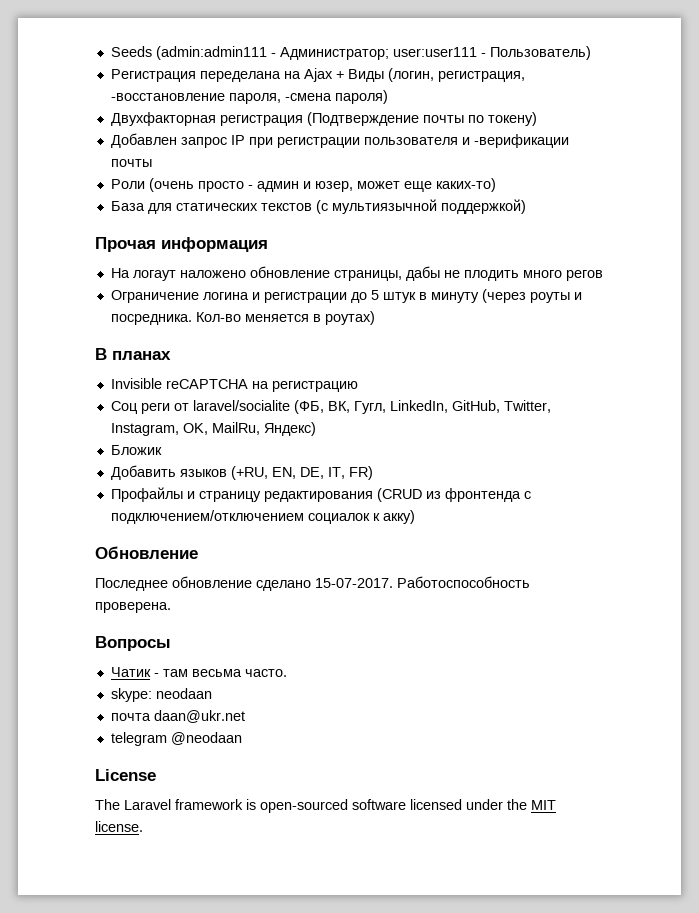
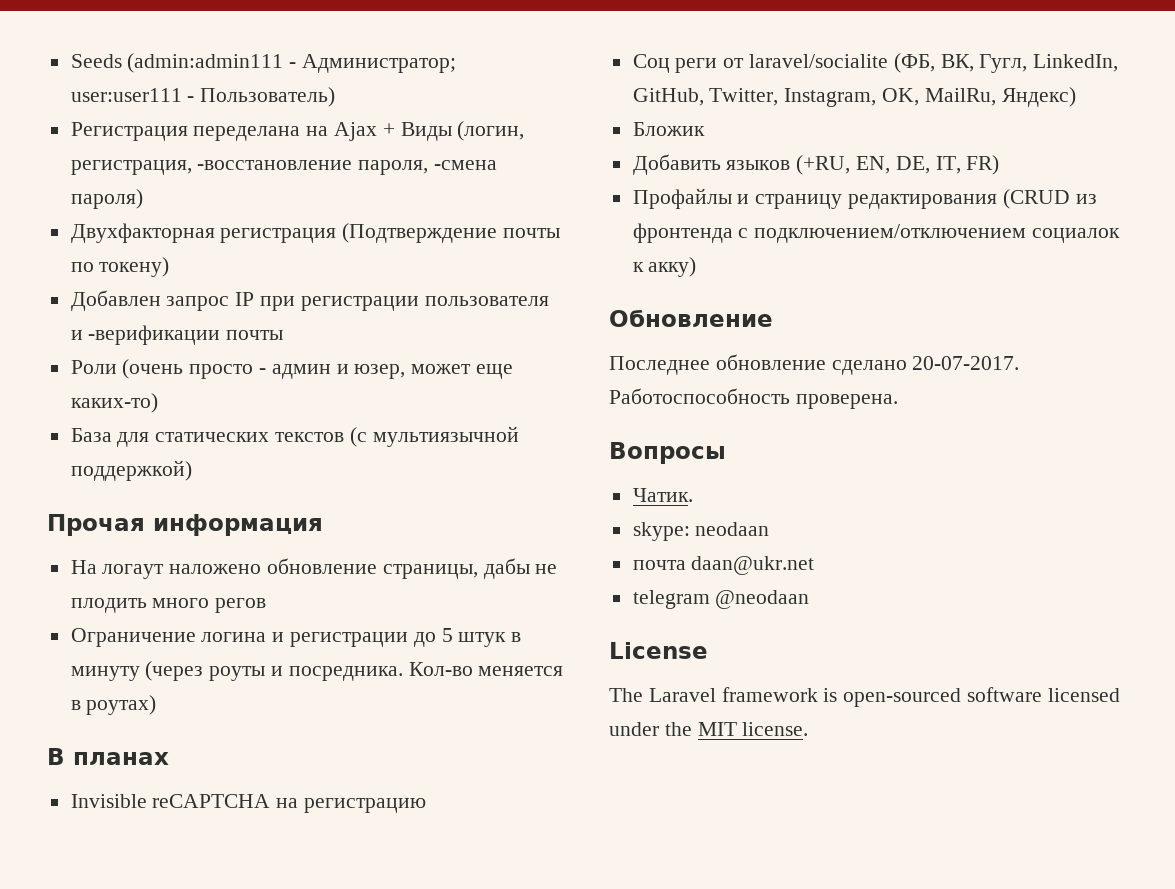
- Последнее обновление сделано 15-07-2017.
+ Последнее обновление сделано 20-07-2017.
- Чатик - там весьма часто.
+ Чатик.

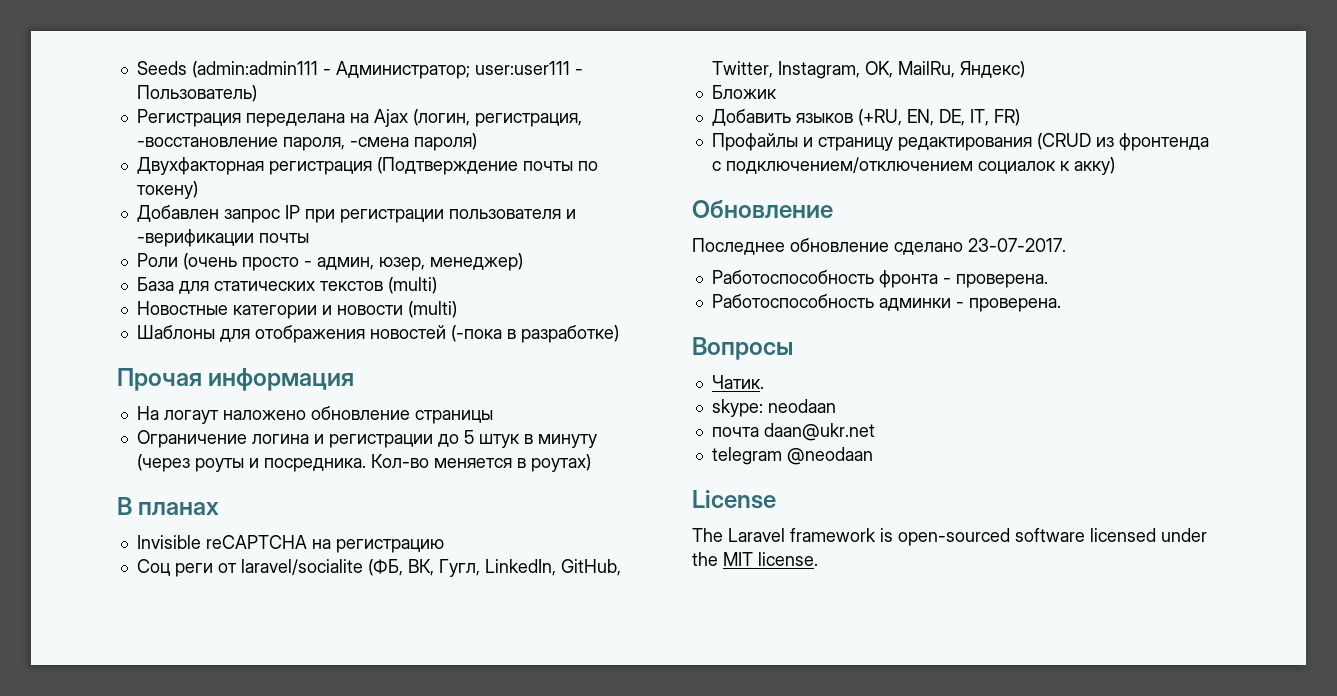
- Регистрация переделана на Ajax + Виды (логин, регистрация, -восстановление пароля, -смена пароля)
+ Регистрация переделана на Ajax (логин, регистрация, -восстановление пароля, -смена пароля)
- Роли (очень просто - админ и юзер, может еще каких-то)
- База для статических текстов (с мультиязычной поддержкой)
+ Роли (очень просто - админ, юзер, менеджер)
+ База для статических текстов (multi)
+ Новостные категории и новости (multi)
+ Шаблоны для отображения новостей (-пока в разработке)
- На логаут наложено обновление страницы, дабы не плодить много регов
+ На логаут наложено обновление страницы
- Последнее обновление сделано 20-07-2017. Работоспособность проверена.
+ Последнее обновление сделано 23-07-2017.
+ Работоспособность фронта - проверена.
+ Работоспособность админки - проверена.

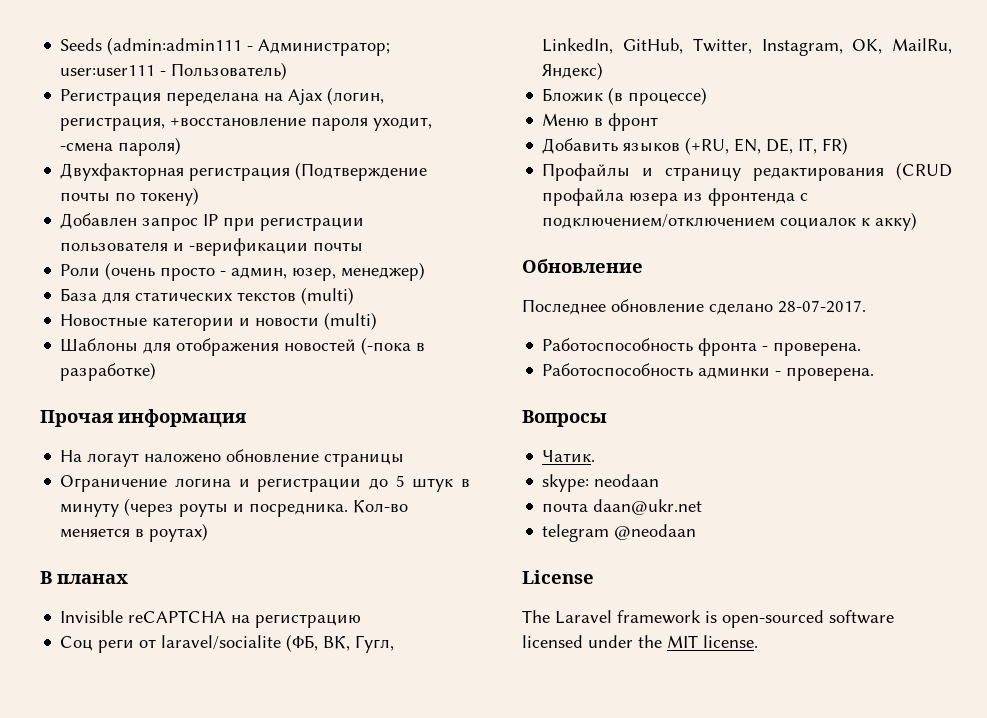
- Регистрация переделана на Ajax (логин, регистрация, -восстановление пароля, -смена пароля)
+ Регистрация переделана на Ajax (логин, регистрация, +восстановление пароля уходит, -смена пароля)
- Бложик
+ Бложик (в процессе)
+ Меню в фронт
- Профайлы и страницу редактирования (CRUD из фронтенда с подключением/отключением социалок к акку)
+ Профайлы и страницу редактирования (CRUD профайла юзера из фронтенда с подключением/отключением социалок к акку)
- Последнее обновление сделано 23-07-2017.
+ Последнее обновление сделано 28-07-2017.

